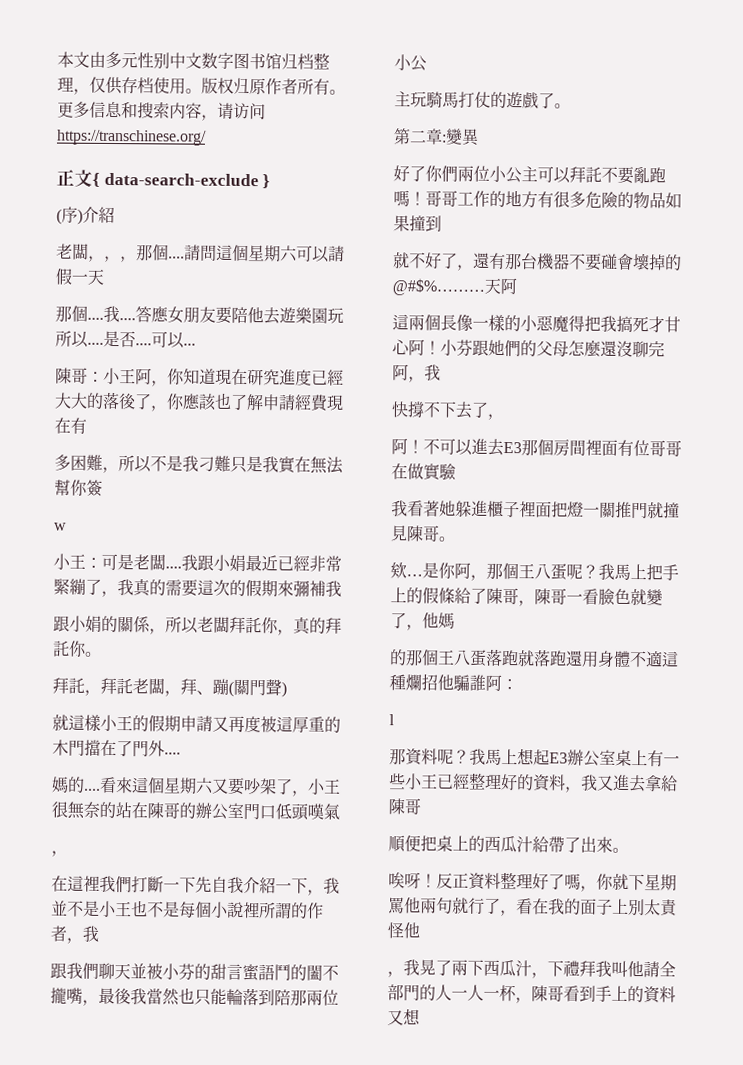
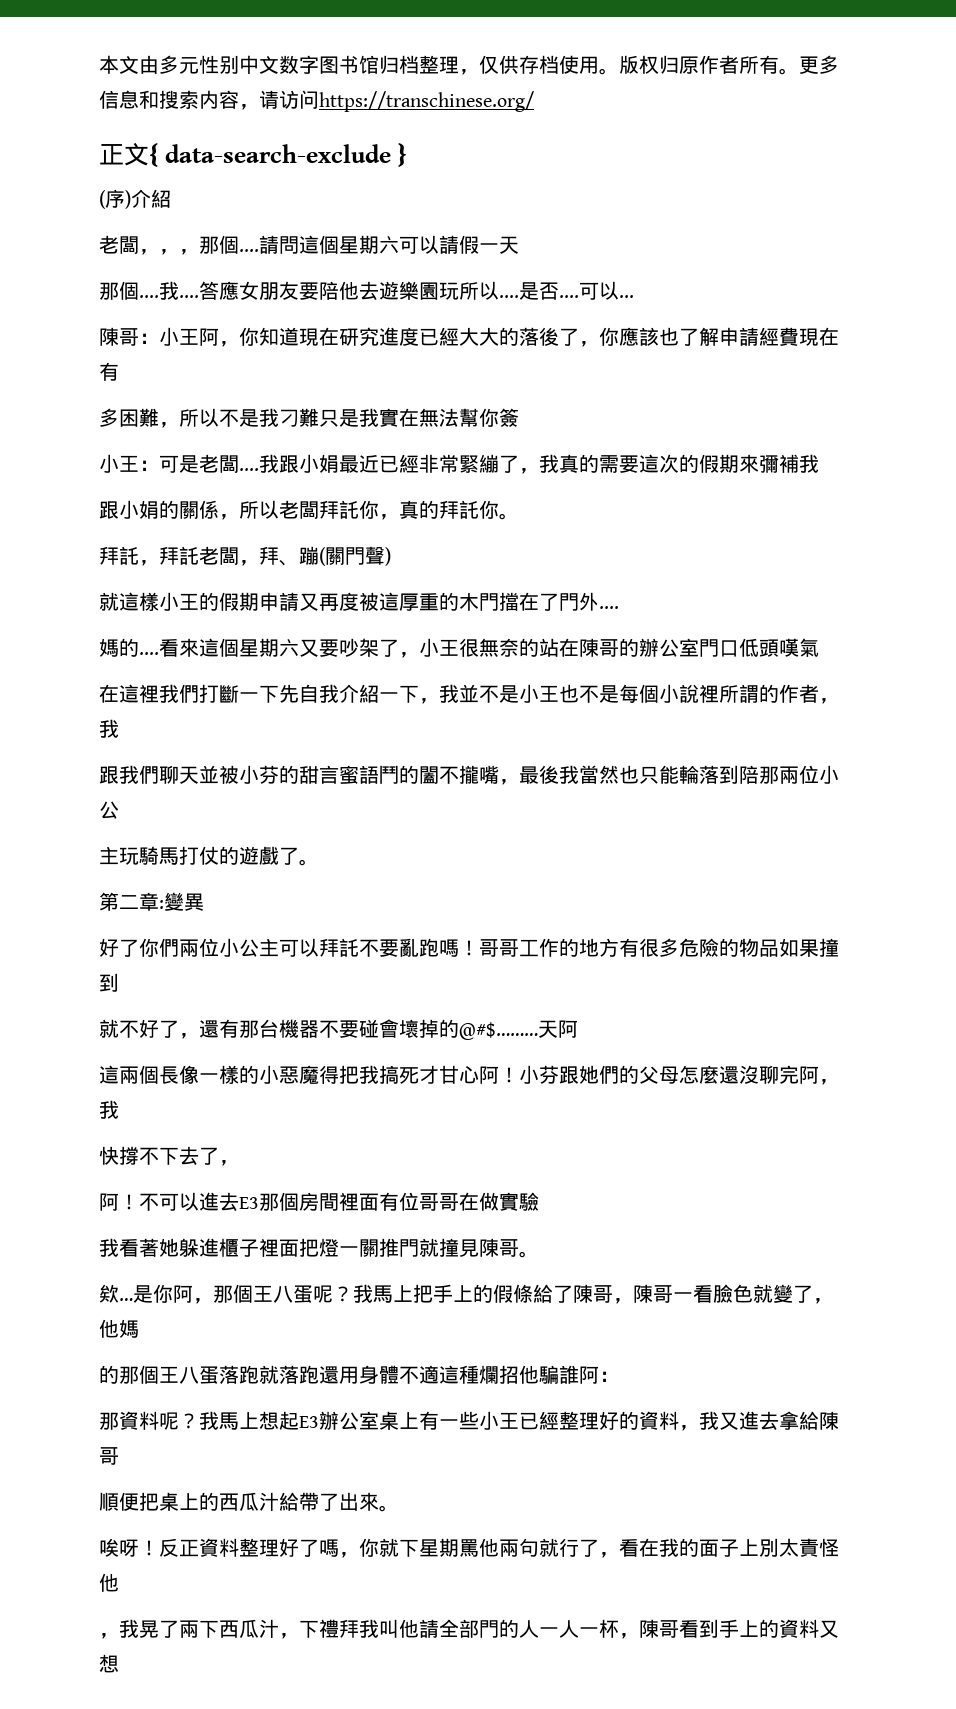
- w
  看來這個星期六又要吵架了，小王很無奈的站在陳哥的辦公室門口低頭嘆氣
- ，
- 就不好了，還有那台機器不要碰會壞掉的@#$%………
+ 就不好了，還有那台機器不要碰會壞掉的@#$………
- l

